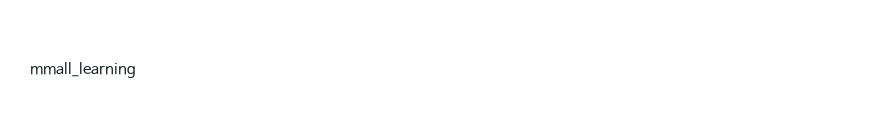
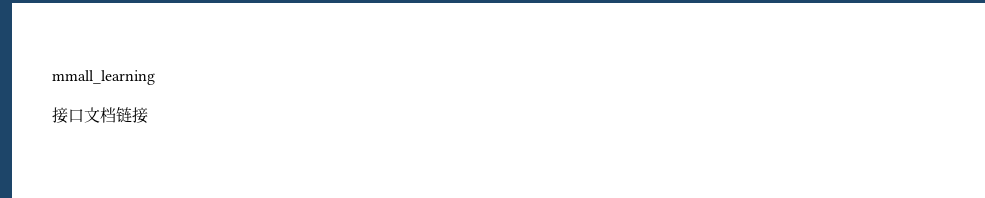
+ 接口文档链接

